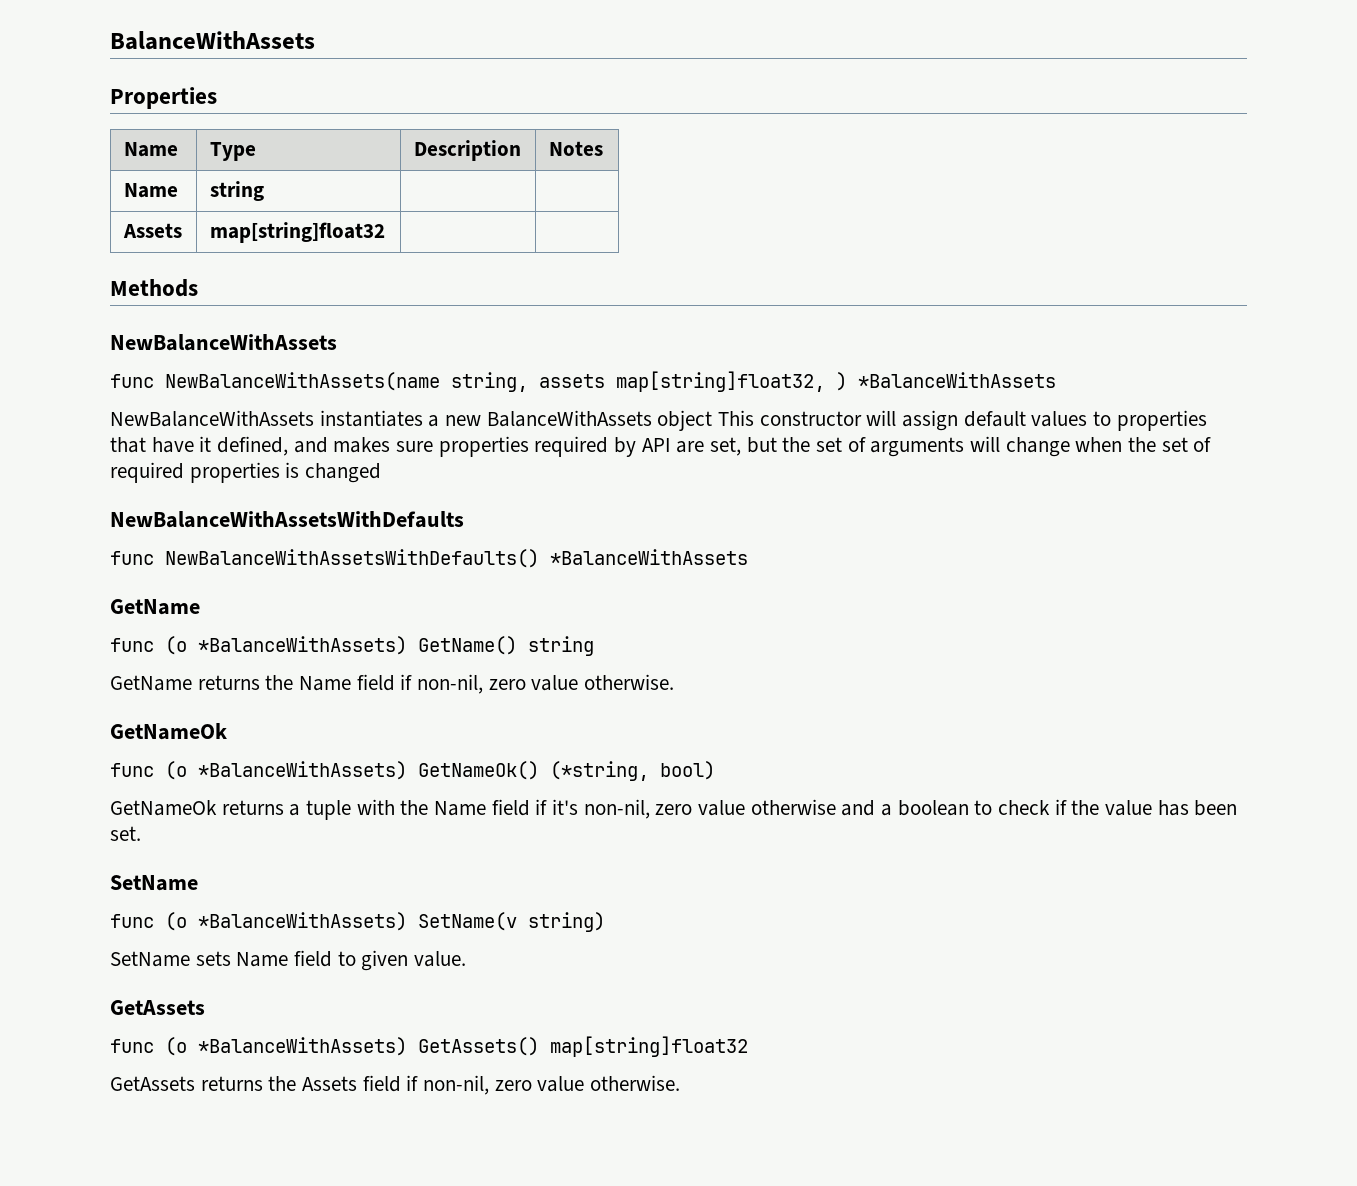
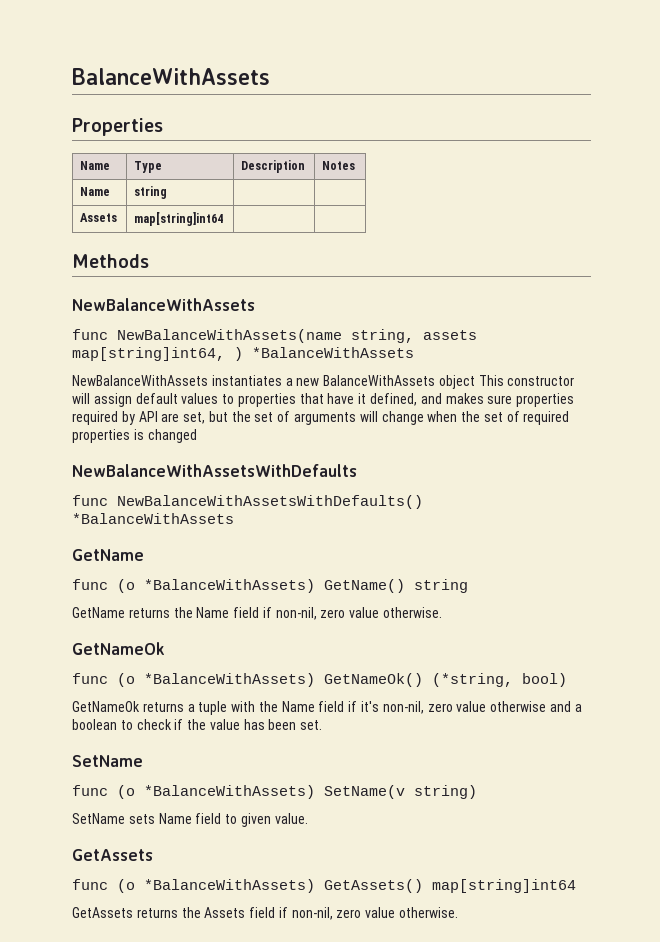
- Assets | map[string]float32 | |
+ Assets | map[string]int64 | |
- func NewBalanceWithAssets(name string, assets map[string]float32, ) *BalanceWithAssets
+ func NewBalanceWithAssets(name string, assets map[string]int64, ) *BalanceWithAssets
- func (o *BalanceWithAssets) GetAssets() map[string]float32
+ func (o *BalanceWithAssets) GetAssets() map[string]int64

